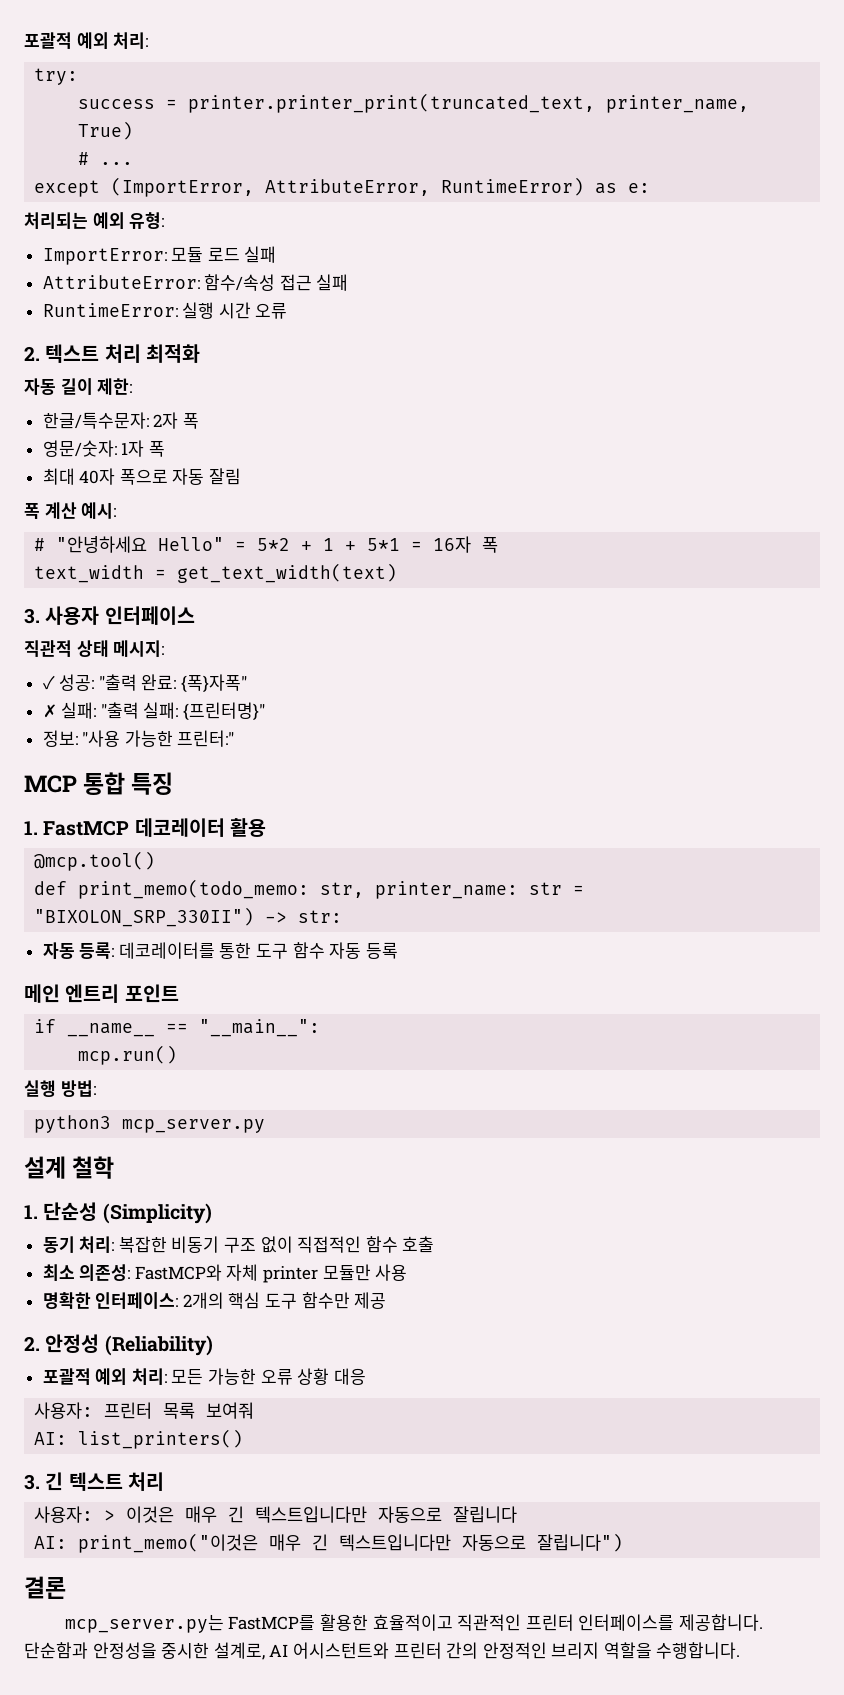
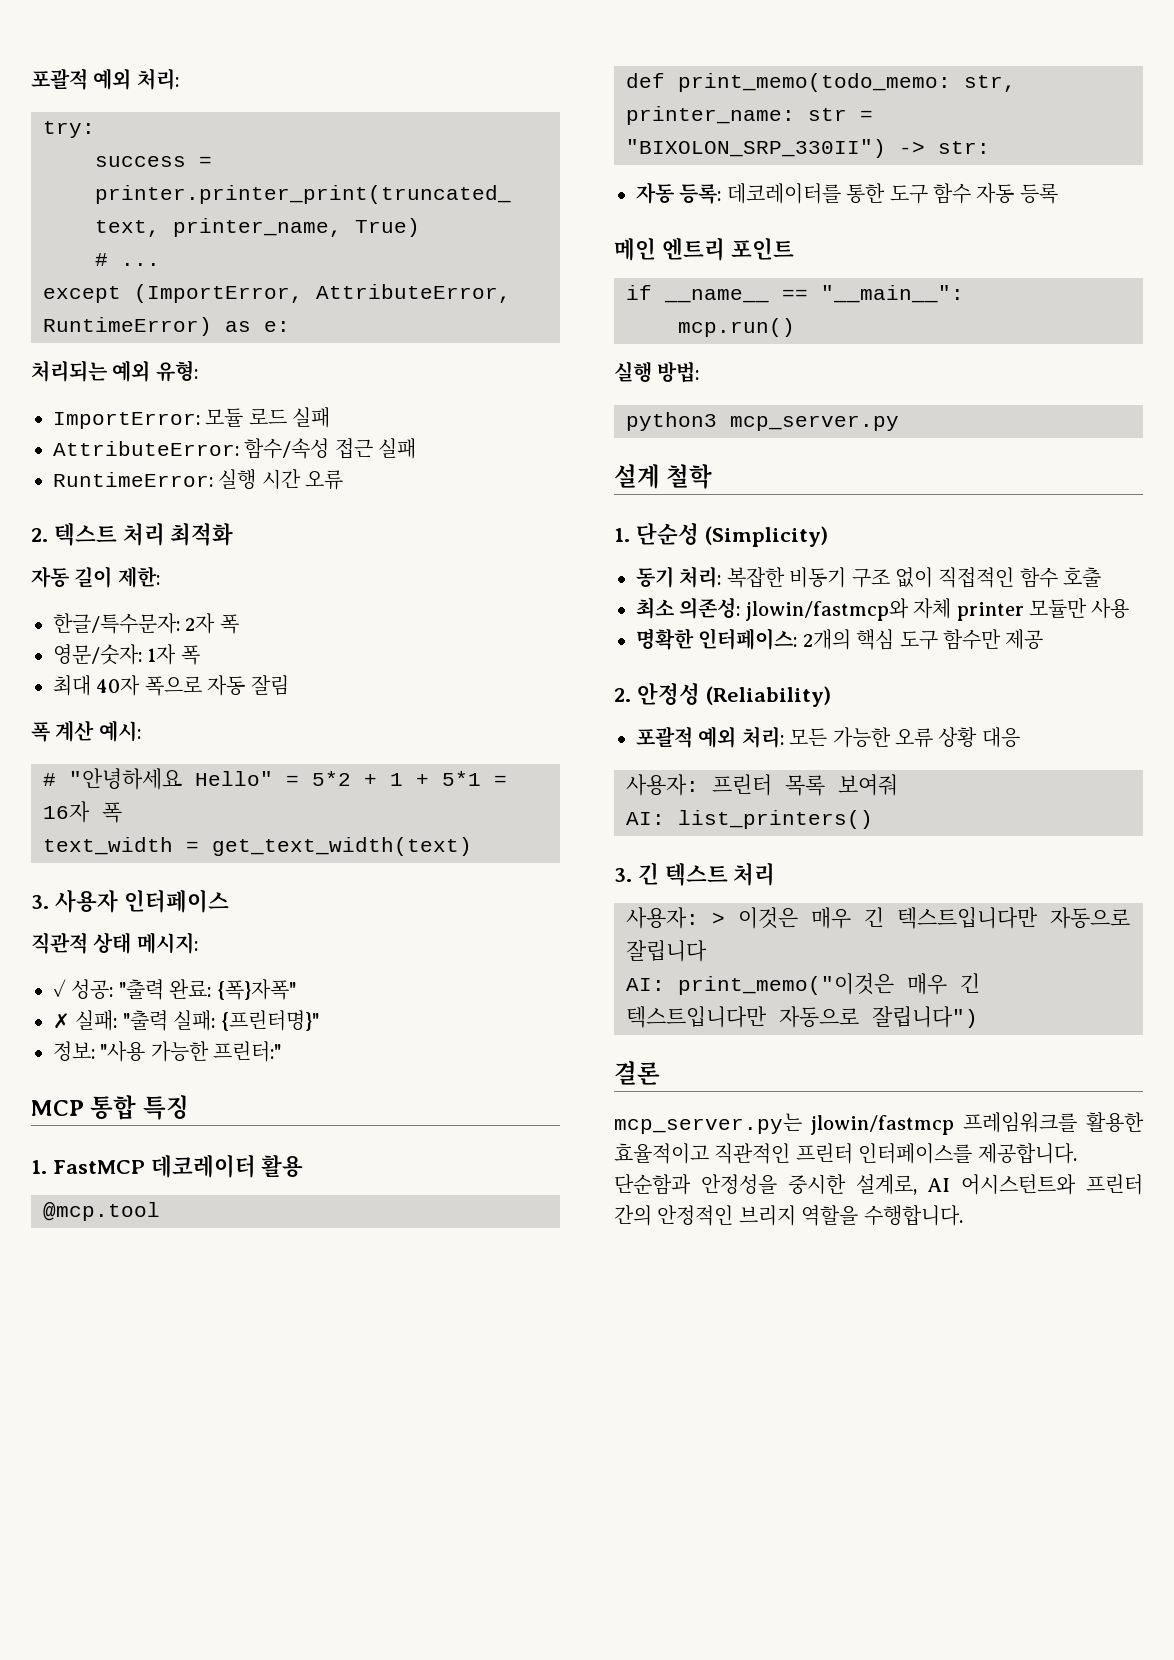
- @mcp.tool()
+ @mcp.tool
- 최소 의존성: FastMCP와 자체 printer 모듈만 사용
+ 최소 의존성: jlowin/fastmcp와 자체 printer 모듈만 사용
- mcp_server.py는 FastMCP를 활용한 효율적이고 직관적인 프린터 인터페이스를 제공합니다.
+ mcp_server.py는 jlowin/fastmcp 프레임워크를 활용한 효율적이고 직관적인 프린터 인터페이스를 제공합니다.

